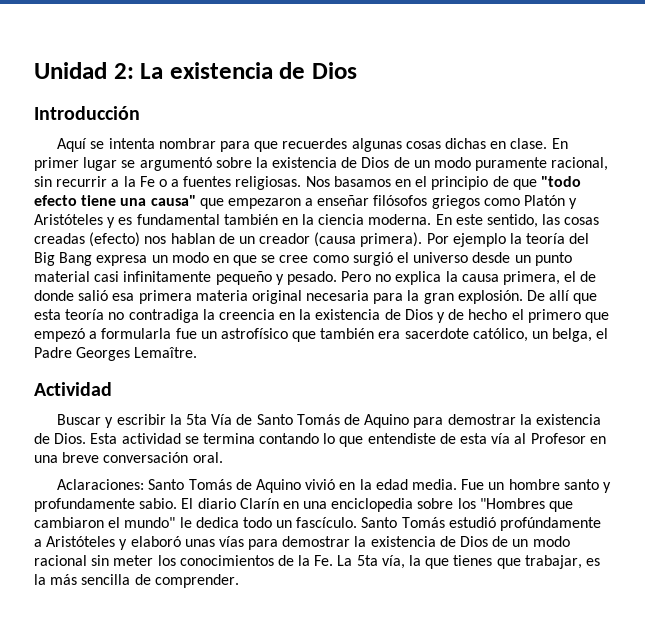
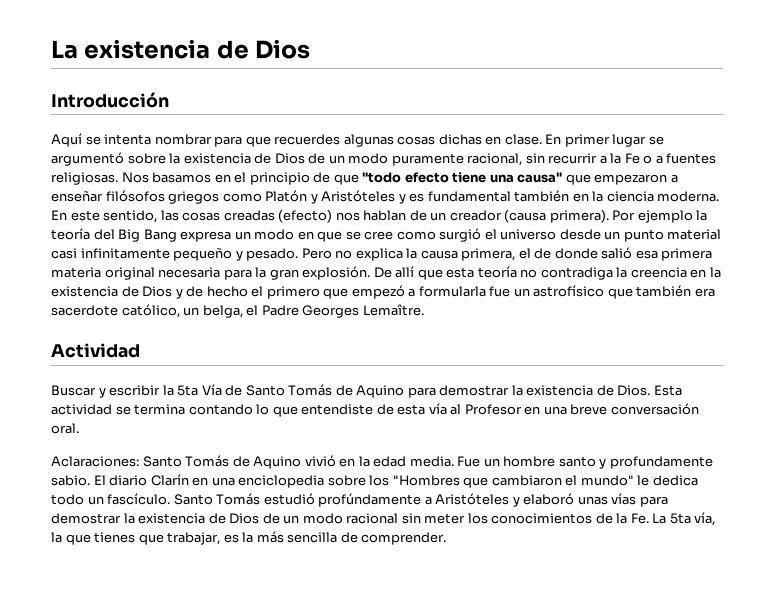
- Unidad 2: La existencia de Dios
+ La existencia de Dios

